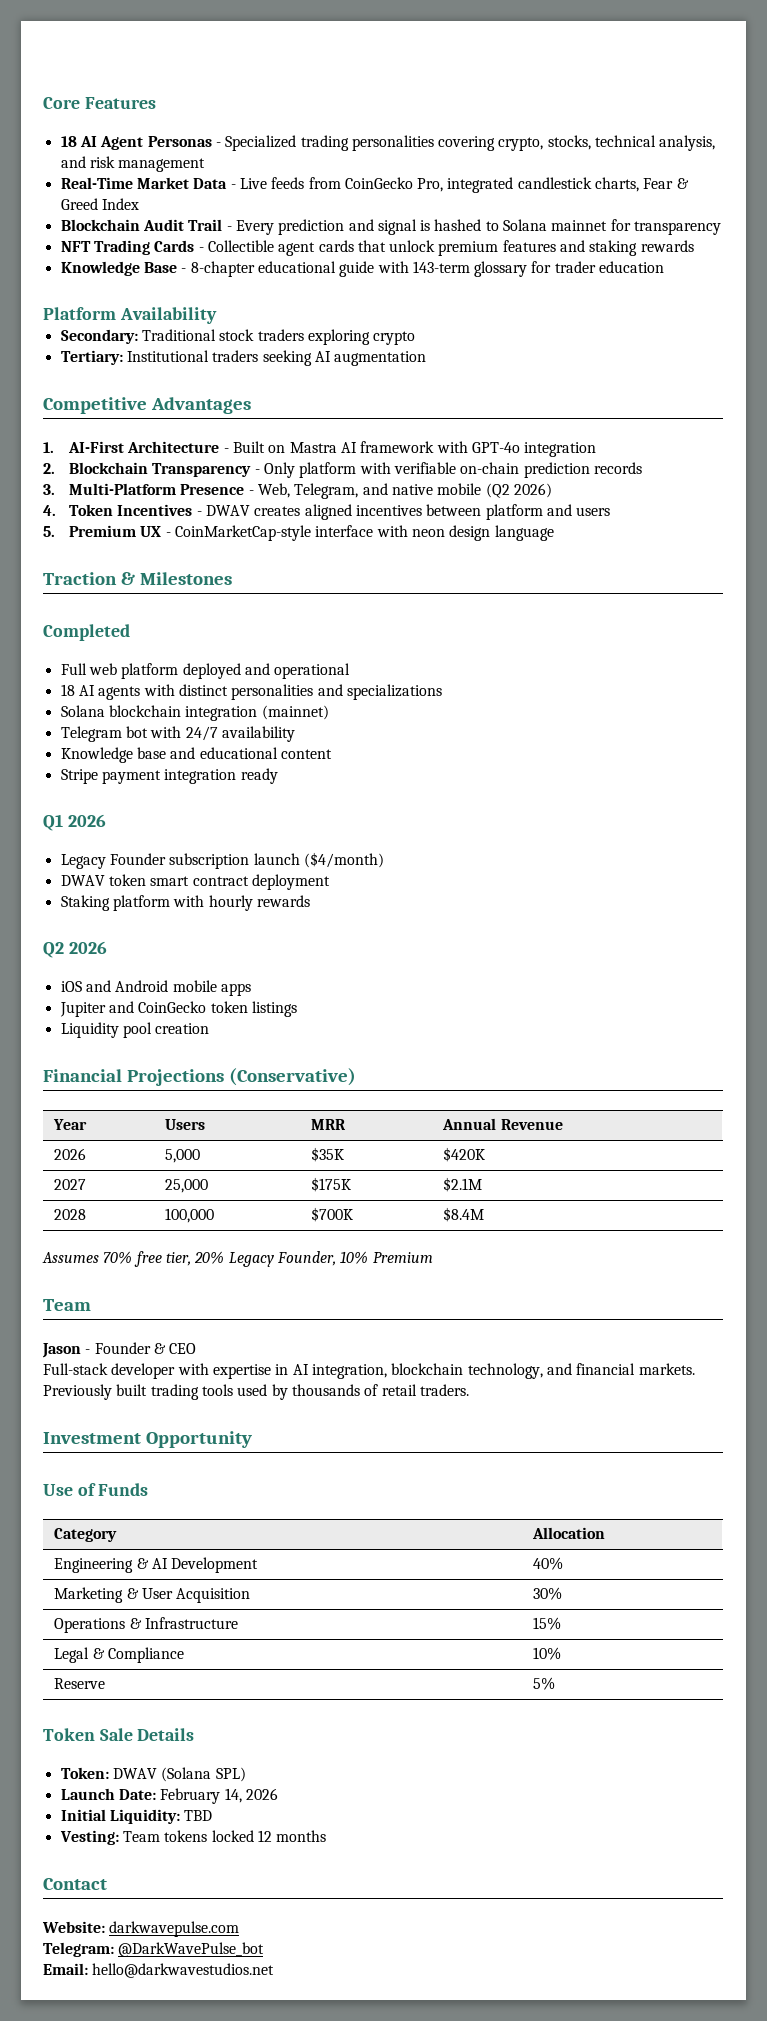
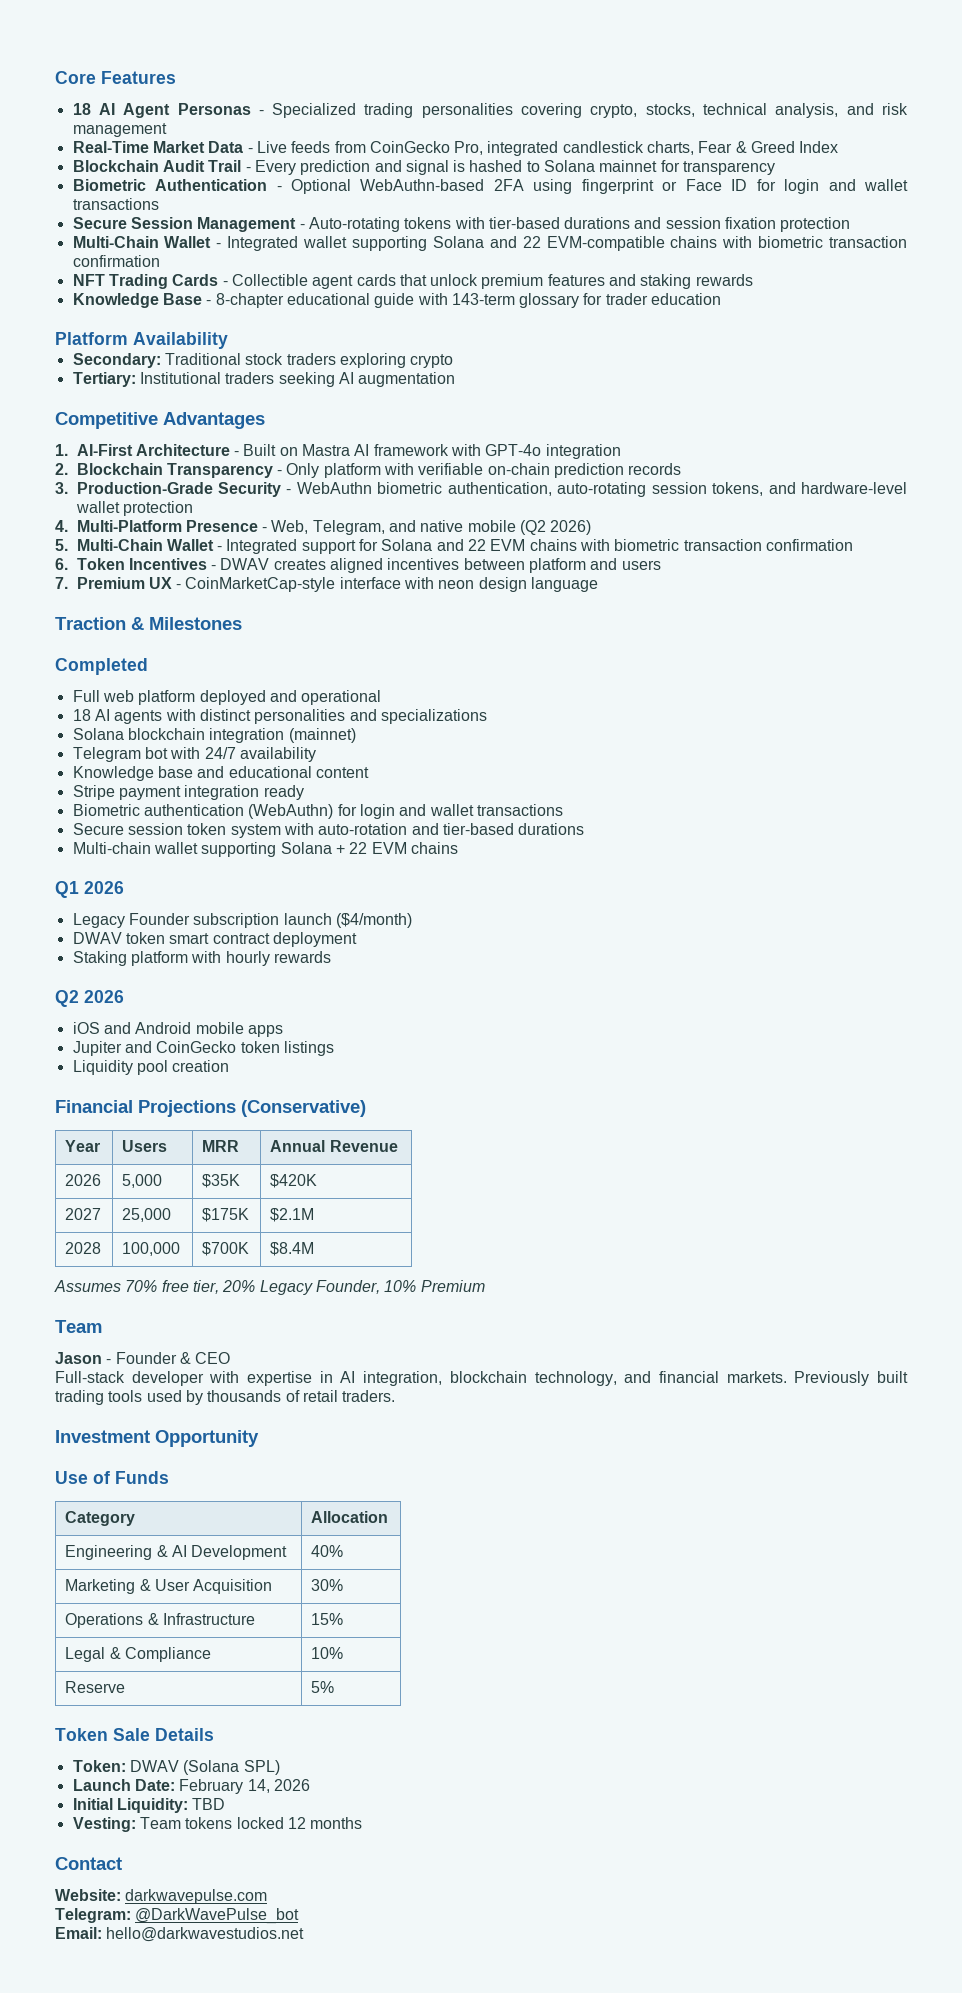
+ Biometric Authentication - Optional WebAuthn-based 2FA using fingerprint or Face ID for login and wallet transactions
+ Secure Session Management - Auto-rotating tokens with tier-based durations and session fixation protection
+ Multi-Chain Wallet - Integrated wallet supporting Solana and 22 EVM-compatible chains with biometric transaction confirmation
- 3. Multi-Platform Presence - Web, Telegram, and native mobile (Q2 2026)
+ 3. Production-Grade Security - WebAuthn biometric authentication, auto-rotating session tokens, and hardware-level wallet protection
+ 4. Multi-Platform Presence - Web, Telegram, and native mobile (Q2 2026)
- 4. Token Incentives - DWAV creates aligned incentives between platform and users
+ 5. Multi-Chain Wallet - Integrated support for Solana and 22 EVM chains with biometric transaction confirmation
+ 6. Token Incentives - DWAV creates aligned incentives between platform and users
- 5. Premium UX - CoinMarketCap-style interface with neon design language
+ 7. Premium UX - CoinMarketCap-style interface with neon design language
+ Biometric authentication (WebAuthn) for login and wallet transactions
+ Secure session token system with auto-rotation and tier-based durations
+ Multi-chain wallet supporting Solana + 22 EVM chains

